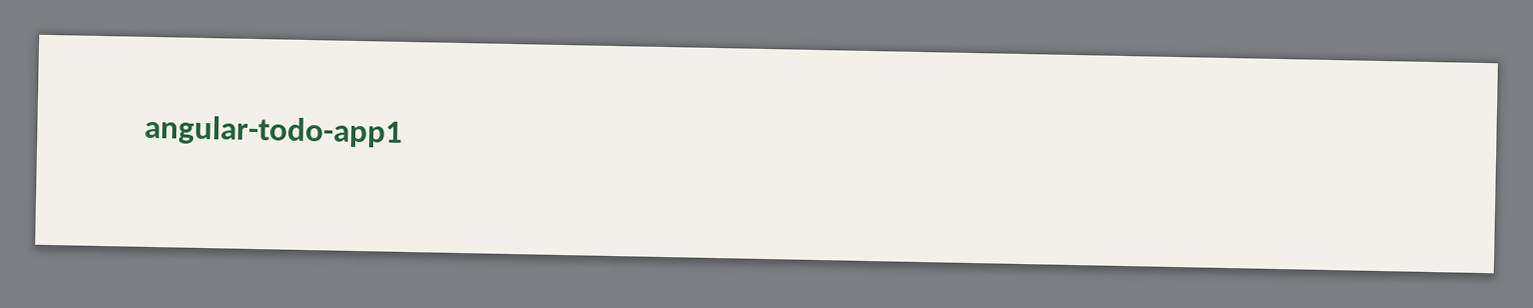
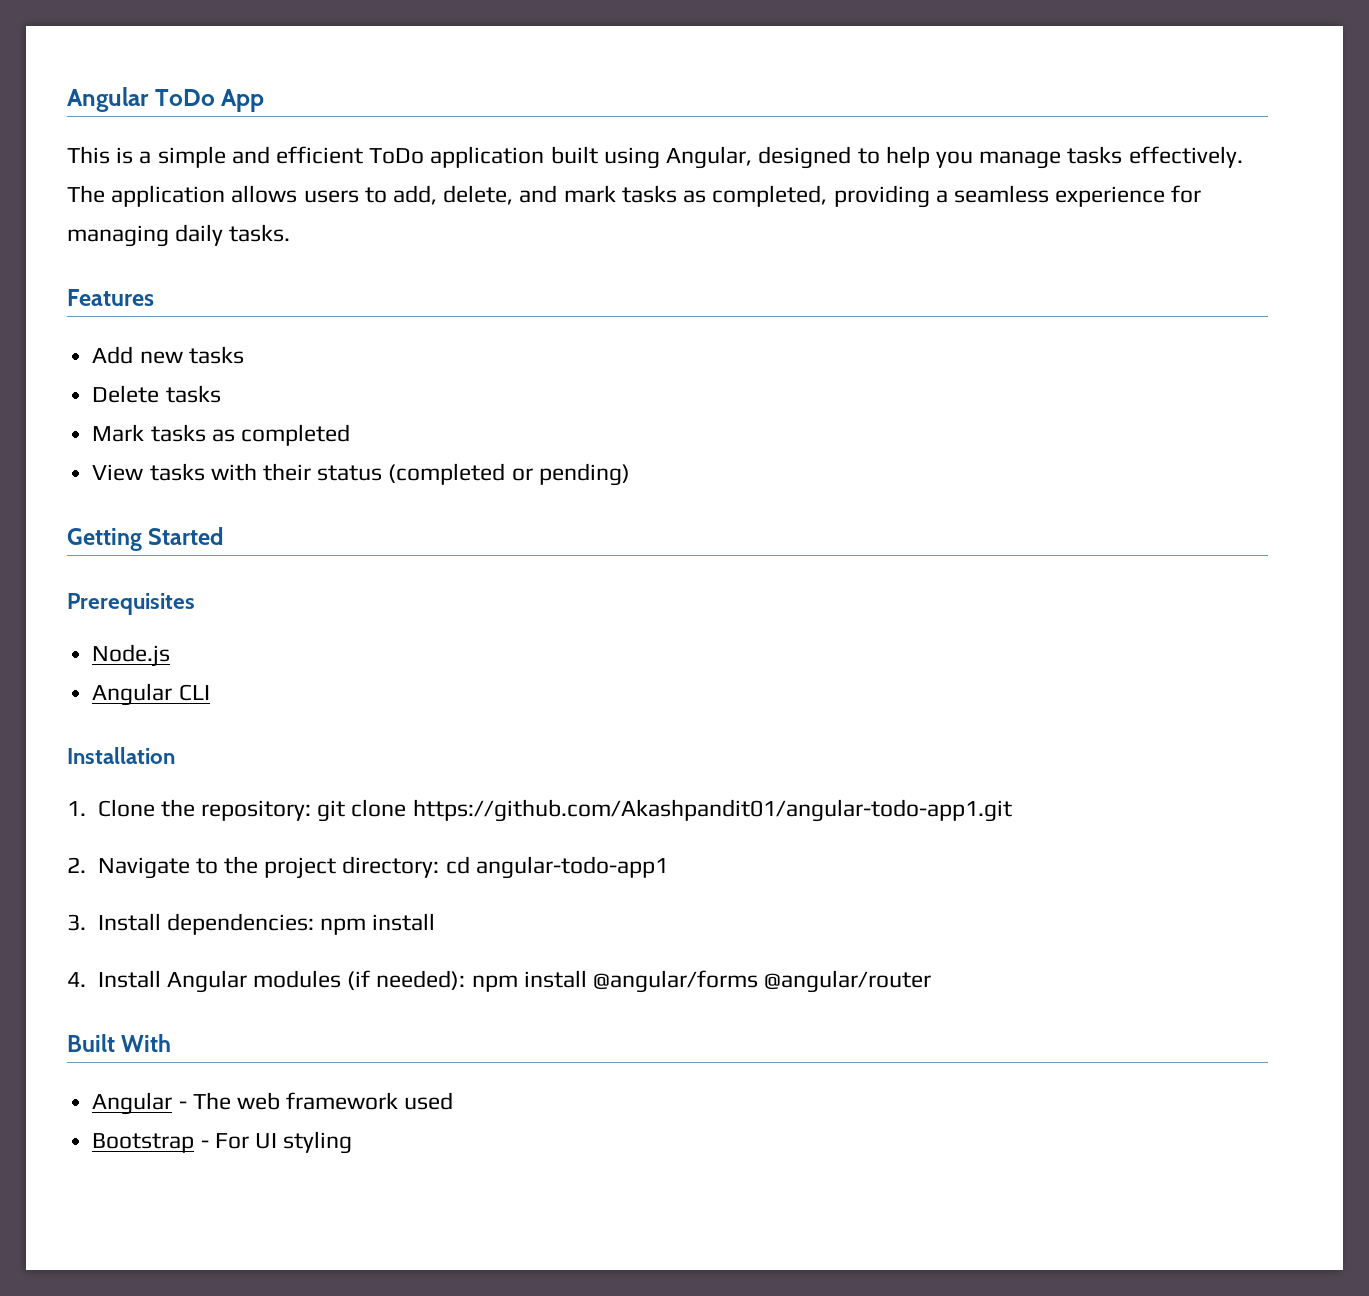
- angular-todo-app1
+ Angular ToDo App
+ This is a simple and efficient ToDo application built using Angular, designed to help you manage tasks effectively. The application allows users to add, delete, and mark tasks as completed, providing a seamless experience for managing daily tasks.
+ Features
+ Add new tasks
+ Delete tasks
+ Mark tasks as completed
+ View tasks with their status (completed or pending)
+ Getting Started
+ Prerequisites
+ Node.js
+ Angular CLI
+ Installation
+ 1. Clone the repository: git clone https://github.com/Akashpandit01/angular-todo-app1.git
+ 2. Navigate to the project directory: cd angular-todo-app1
+ 3. Install dependencies: npm install
+ 4. Install Angular modules (if needed): npm install @angular/forms @angular/router
+ Built With
+ Angular - The web framework used
+ Bootstrap - For UI styling

